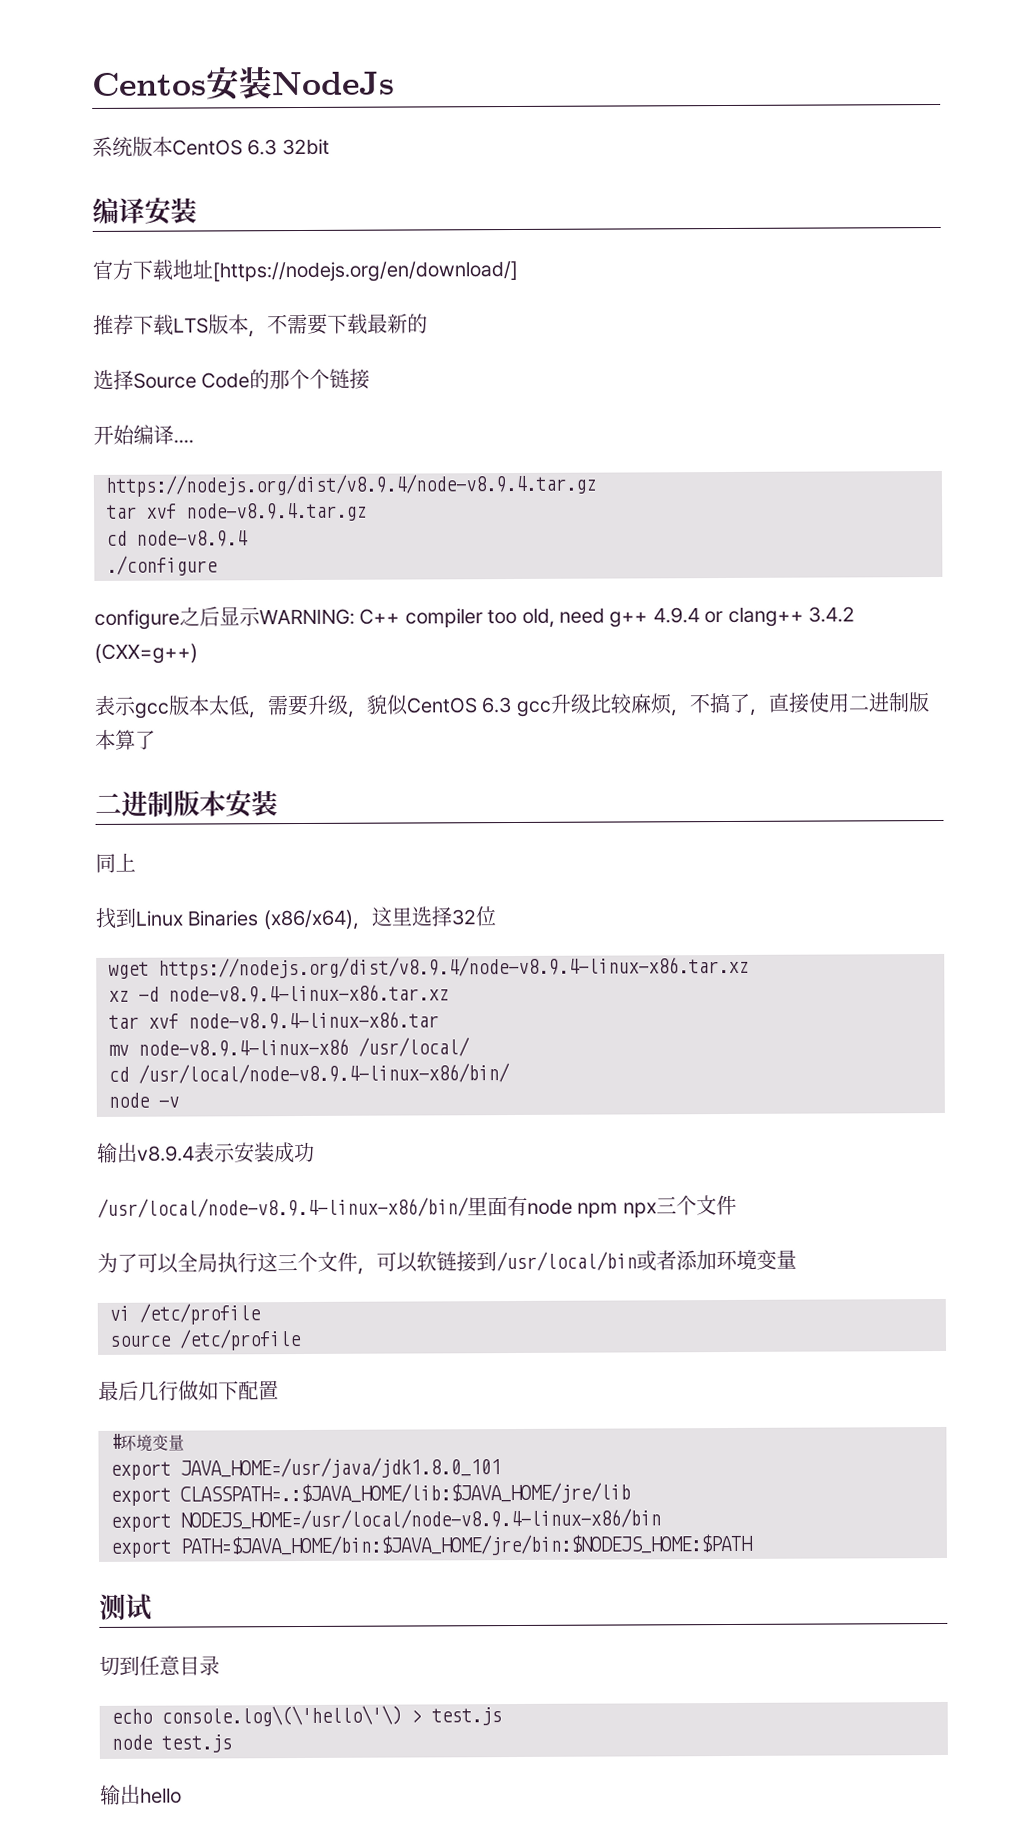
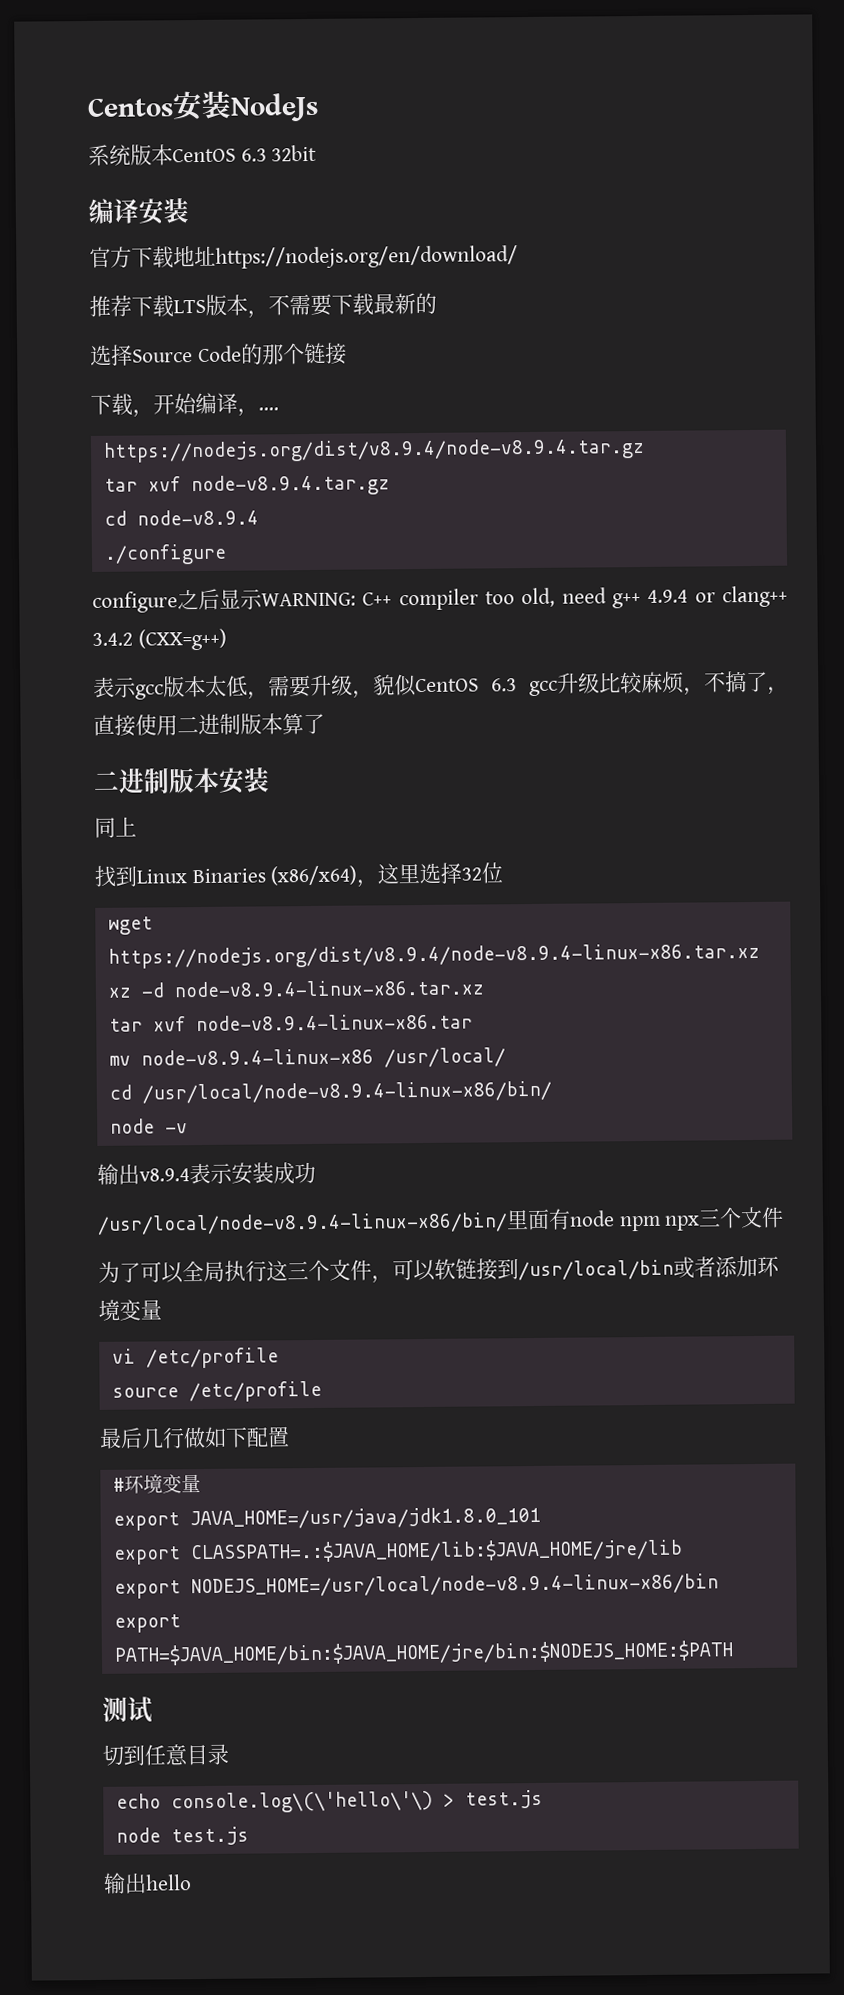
- 官方下载地址[https://nodejs.org/en/download/]
+ 官方下载地址https://nodejs.org/en/download/
- 选择Source Code的那个个链接
+ 选择Source Code的那个链接
- 开始编译....
+ 下载，开始编译，....

